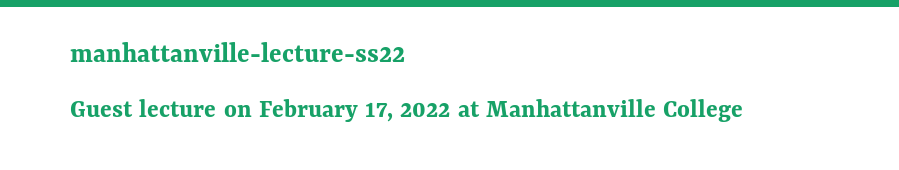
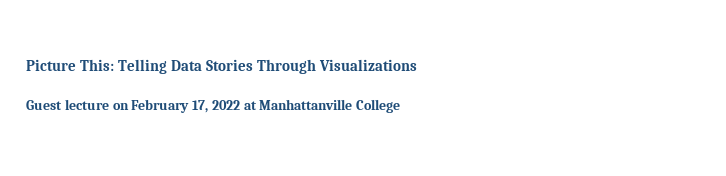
- manhattanville-lecture-ss22
+ Picture This: Telling Data Stories Through Visualizations

